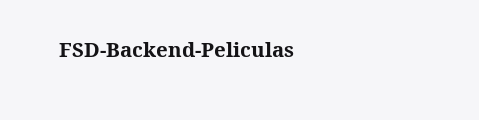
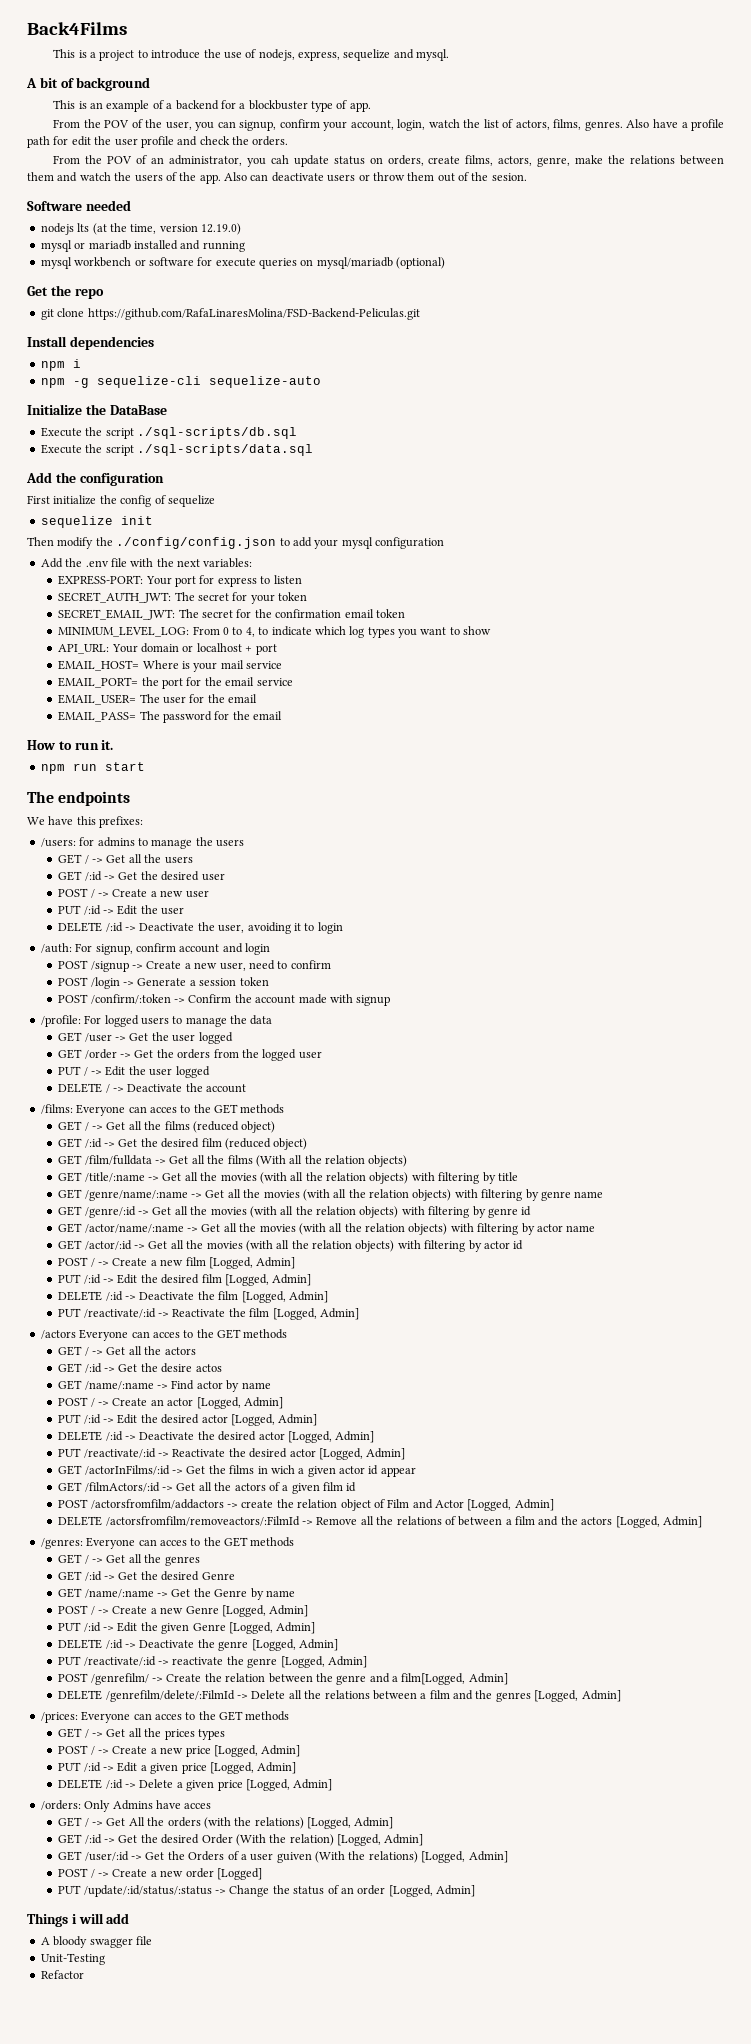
- FSD-Backend-Peliculas
+ Back4Films
+ This is a project to introduce the use of nodejs, express, sequelize and mysql.
+ A bit of background
+ This is an example of a backend for a blockbuster type of app.
+ From the POV of the user, you can signup, confirm your account, login, watch the list of actors, films, genres. Also have a profile path for edit the user profile and check the orders.
+ From the POV of an administrator, you cah update status on orders, create films, actors, genre, make the relations between them and watch the users of the app. Also can deactivate users or throw them out of the sesion.
+ Software needed
+ nodejs lts (at the time, version 12.19.0)
+ mysql or mariadb installed and running
+ mysql workbench or software for execute queries on mysql/mariadb (optional)
+ Get the repo
+ git clone https://github.com/RafaLinaresMolina/FSD-Backend-Peliculas.git
+ Install dependencies
+ npm i
+ npm -g sequelize-cli sequelize-auto
+ Initialize the DataBase
+ Execute the script ./sql-scripts/db.sql
+ Execute the script ./sql-scripts/data.sql
+ Add the configuration
+ First initialize the config of sequelize
+ sequelize init
+ Then modify the ./config/config.json to add your mysql configuration
+ Add the .env file with the next variables:
+ EXPRESS-PORT: Your port for express to listen
+ SECRET_AUTH_JWT: The secret for your token
+ SECRET_EMAIL_JWT: The secret for the confirmation email token
+ MINIMUM_LEVEL_LOG: From 0 to 4, to indicate which log types you want to show
+ API_URL: Your domain or localhost + port
+ EMAIL_HOST= Where is your mail service
+ EMAIL_PORT= the port for the email service
+ EMAIL_USER= The user for the email
+ EMAIL_PASS= The password for the email
+ How to run it.
+ npm run start
+ The endpoints
+ We have this prefixes:
+ /users: for admins to manage the users
+ GET / -> Get all the users
+ GET /:id -> Get the desired user
+ POST / -> Create a new user
+ PUT /:id -> Edit the user
+ DELETE /:id -> Deactivate the user, avoiding it to login
+ /auth: For signup, confirm account and login
+ POST /signup -> Create a new user, need to confirm
+ POST /login -> Generate a session token
+ POST /confirm/:token -> Confirm the account made with signup
+ /profile: For logged users to manage the data
+ GET /user -> Get the user logged
+ GET /order -> Get the orders from the logged user
+ PUT / -> Edit the user logged
+ DELETE / -> Deactivate the account
+ /films: Everyone can acces to the GET methods
+ GET / -> Get all the films (reduced object)
+ GET /:id -> Get the desired film (reduced object)
+ GET /film/fulldata -> Get all the films (With all the relation objects)
+ GET /title/:name -> Get all the movies (with all the relation objects) with filtering by title
+ GET /genre/name/:name -> Get all the movies (with all the relation objects) with filtering by genre name
+ GET /genre/:id -> Get all the movies (with all the relation objects) with filtering by genre id
+ GET /actor/name/:name -> Get all the movies (with all the relation objects) with filtering by actor name
+ GET /actor/:id -> Get all the movies (with all the relation objects) with filtering by actor id
+ POST / -> Create a new film [Logged, Admin]
+ PUT /:id -> Edit the desired film [Logged, Admin]
+ DELETE /:id -> Deactivate the film [Logged, Admin]
+ PUT /reactivate/:id -> Reactivate the film [Logged, Admin]
+ /actors Everyone can acces to the GET methods
+ GET / -> Get all the actors
+ GET /:id -> Get the desire actos
+ GET /name/:name -> Find actor by name
+ POST / -> Create an actor [Logged, Admin]
+ PUT /:id -> Edit the desired actor [Logged, Admin]
+ DELETE /:id -> Deactivate the desired actor [Logged, Admin]
+ PUT /reactivate/:id -> Reactivate the desired actor [Logged, Admin]
+ GET /actorInFilms/:id -> Get the films in wich a given actor id appear
+ GET /filmActors/:id -> Get all the actors of a given film id
+ POST /actorsfromfilm/addactors -> create the relation object of Film and Actor [Logged, Admin]
+ DELETE /actorsfromfilm/removeactors/:FilmId -> Remove all the relations of between a film and the actors [Logged, Admin]
+ /genres: Everyone can acces to the GET methods
+ GET / -> Get all the genres
+ GET /:id -> Get the desired Genre
+ GET /name/:name -> Get the Genre by name
+ POST / -> Create a new Genre [Logged, Admin]
+ PUT /:id -> Edit the given Genre [Logged, Admin]
+ DELETE /:id -> Deactivate the genre [Logged, Admin]
+ PUT /reactivate/:id -> reactivate the genre [Logged, Admin]
+ POST /genrefilm/ -> Create the relation between the genre and a film[Logged, Admin]
+ DELETE /genrefilm/delete/:FilmId -> Delete all the relations between a film and the genres [Logged, Admin]
+ /prices: Everyone can acces to the GET methods
+ GET / -> Get all the prices types
+ POST / -> Create a new price [Logged, Admin]
+ PUT /:id -> Edit a given price [Logged, Admin]
+ DELETE /:id -> Delete a given price [Logged, Admin]
+ /orders: Only Admins have acces
+ GET / -> Get All the orders (with the relations) [Logged, Admin]
+ GET /:id -> Get the desired Order (With the relation) [Logged, Admin]
+ GET /user/:id -> Get the Orders of a user guiven (With the relations) [Logged, Admin]
+ POST / -> Create a new order [Logged]
+ PUT /update/:id/status/:status -> Change the status of an order [Logged, Admin]
+ Things i will add
+ A bloody swagger file
+ Unit-Testing
+ Refactor

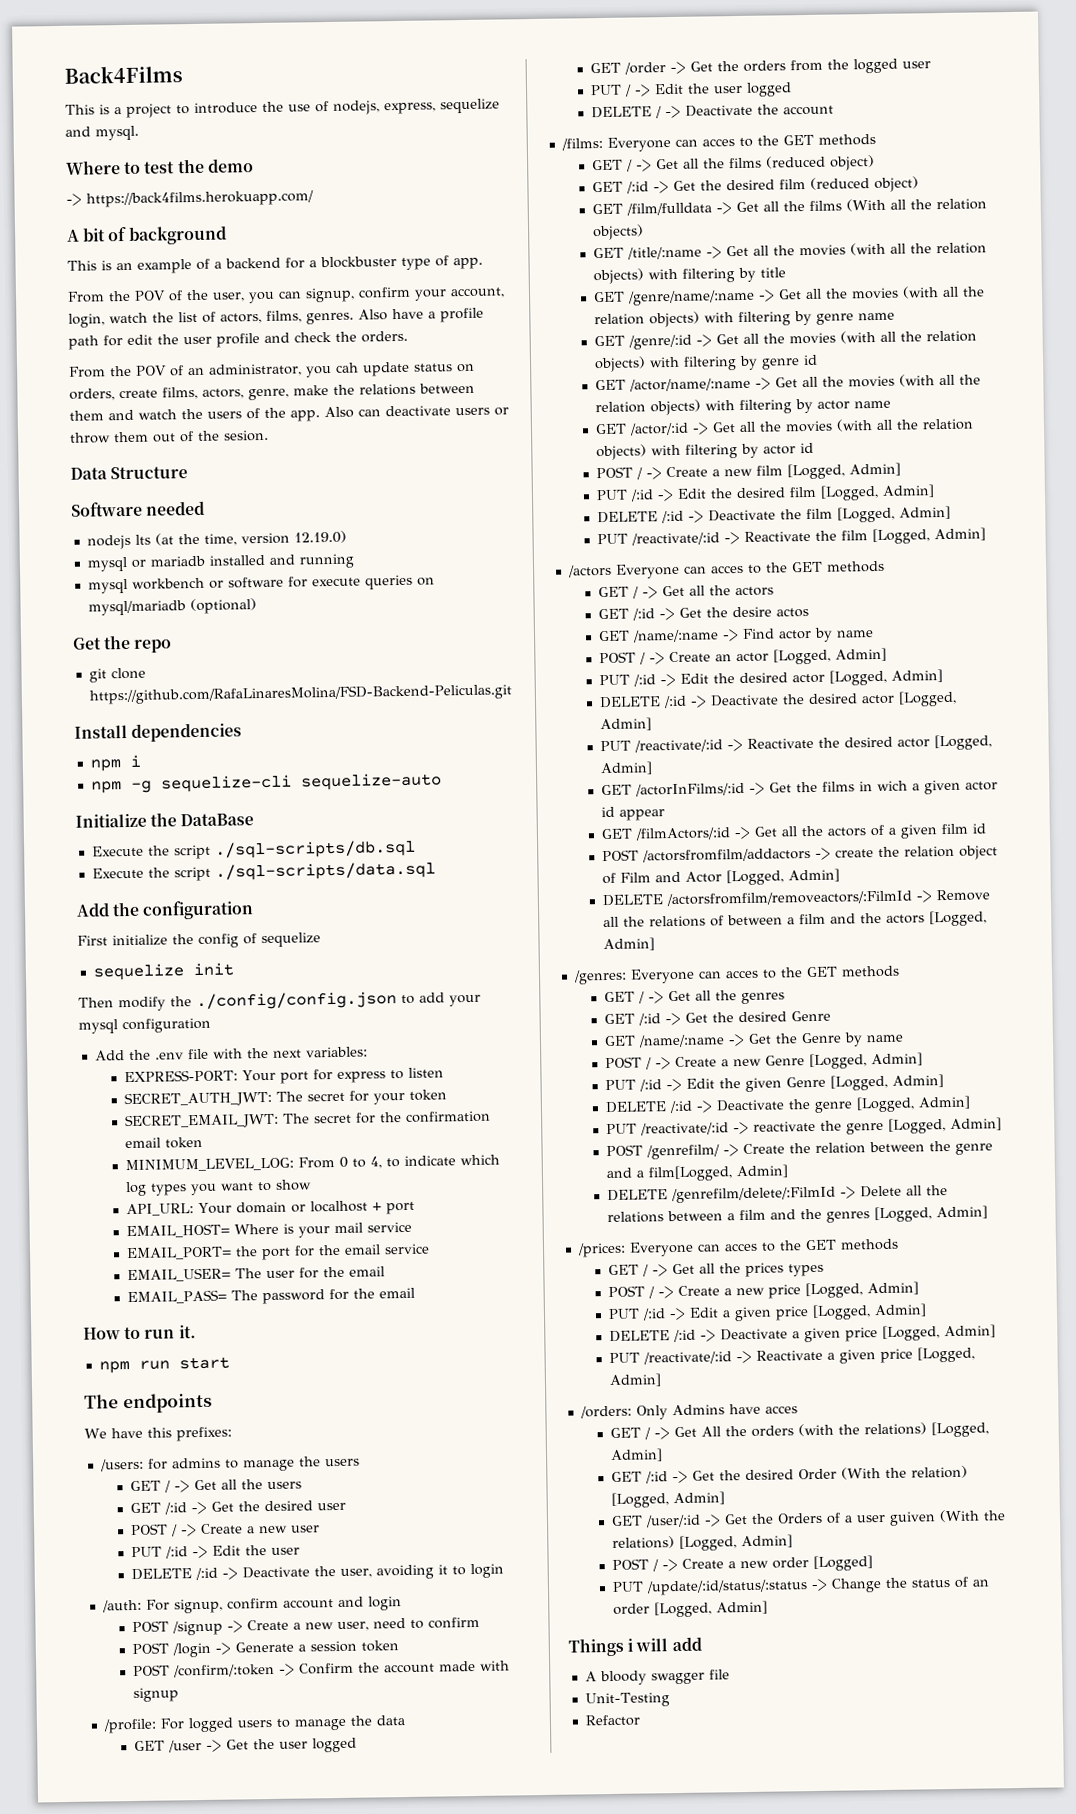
+ Where to test the demo
+ -> https://back4films.herokuapp.com/
+ Data Structure
- DELETE /:id -> Delete a given price [Logged, Admin]
+ DELETE /:id -> Deactivate a given price [Logged, Admin]
+ PUT /reactivate/:id -> Reactivate a given price [Logged, Admin]

